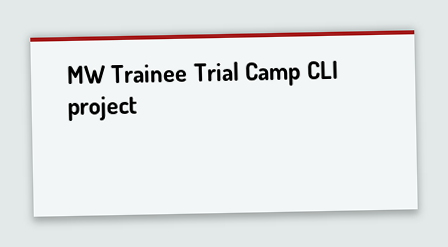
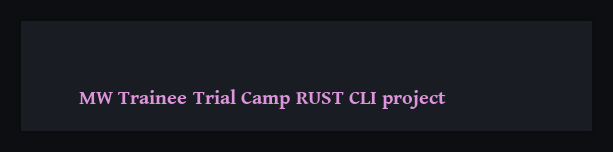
- MW Trainee Trial Camp CLI project
+ MW Trainee Trial Camp RUST CLI project

